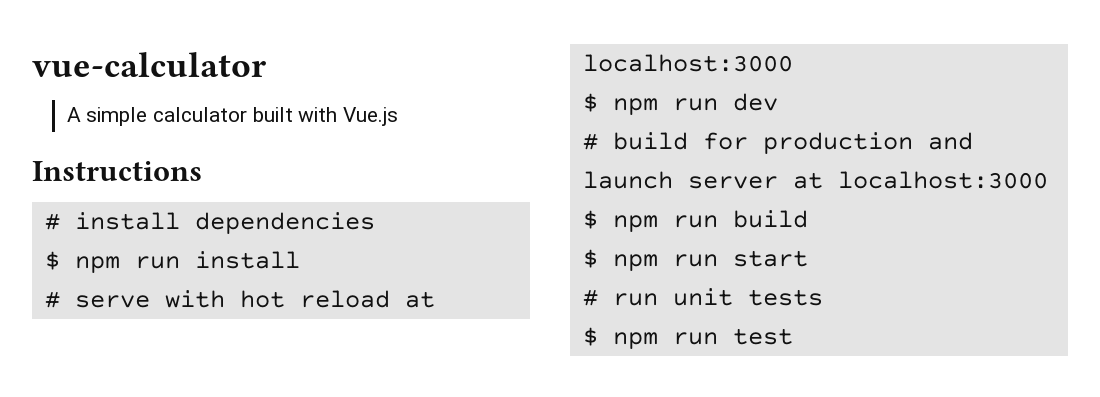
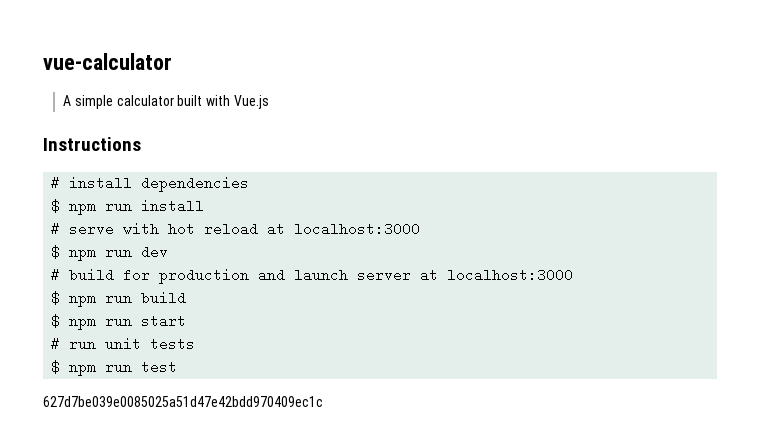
+ 627d7be039e0085025a51d47e42bdd970409ec1c

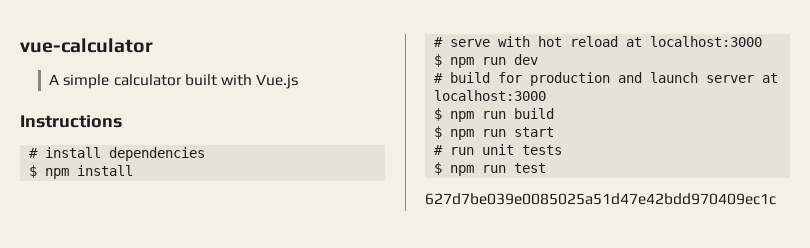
- $ npm run install
+ $ npm install

